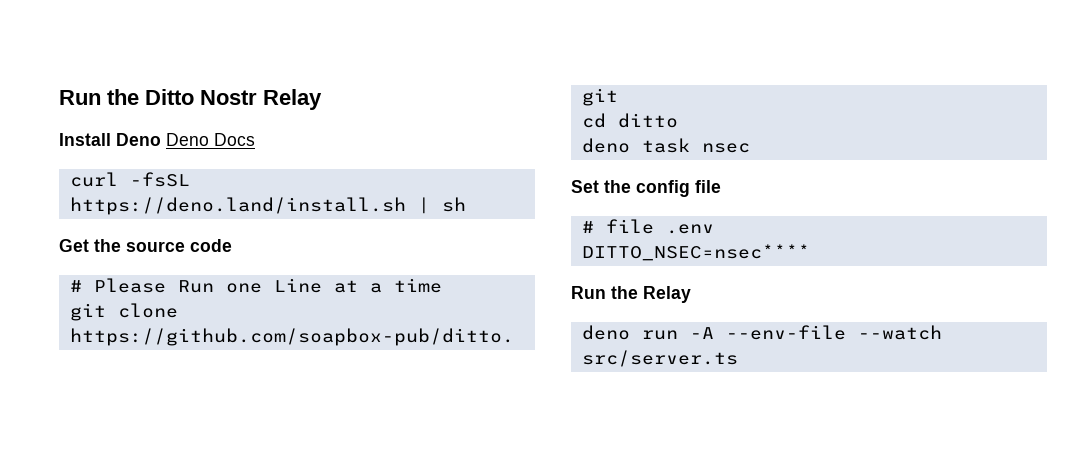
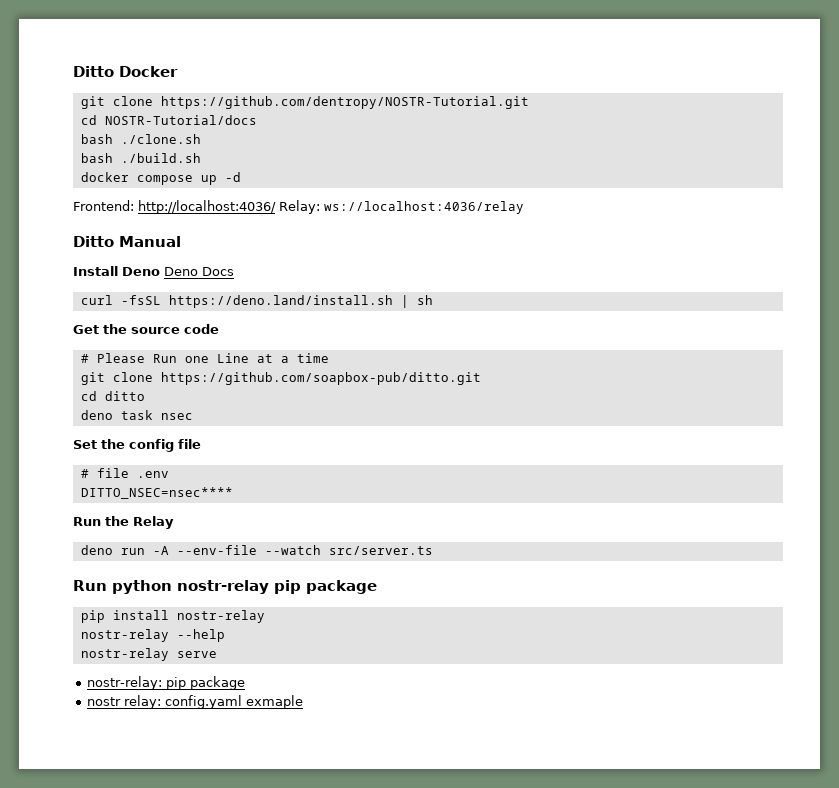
- Run the Ditto Nostr Relay
+ Ditto Docker
+ git clone https://github.com/dentropy/NOSTR-Tutorial.git
+ cd NOSTR-Tutorial/docs
+ bash ./clone.sh
+ bash ./build.sh
+ docker compose up -d
+ Frontend: http://localhost:4036/ Relay: ws://localhost:4036/relay
+ Ditto Manual
+ Run python nostr-relay pip package
+ pip install nostr-relay
+ nostr-relay --help
+ nostr-relay serve
+ nostr-relay: pip package
+ nostr relay: config.yaml exmaple

